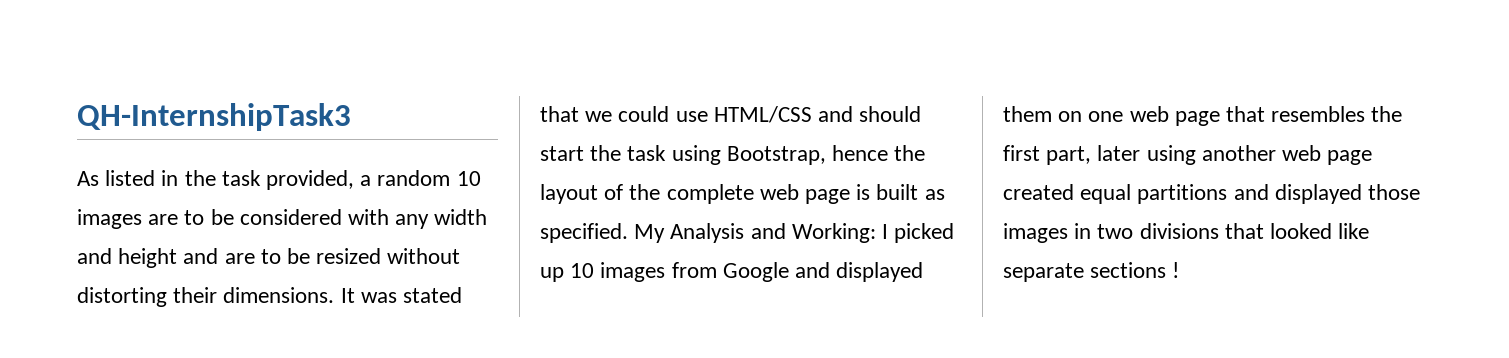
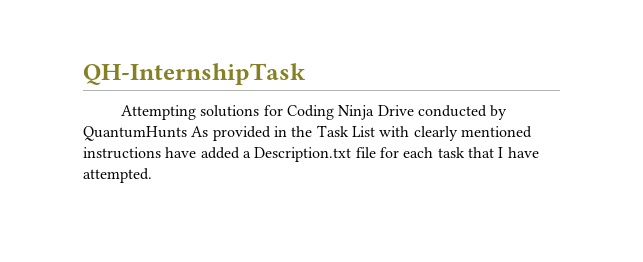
- QH-InternshipTask3
- As listed in the task provided, a random 10 images are to be considered with any width and height and are to be resized without distorting their dimensions. It was stated that we could use HTML/CSS and should start the task using Bootstrap, hence the layout of the complete web page is built as specified. My Analysis and Working: I picked up 10 images from Google and displayed them on one web page that resembles the first part, later using another web page created equal partitions and displayed those images in two divisions that looked like separate sections !
+ QH-InternshipTask
+ Attempting solutions for Coding Ninja Drive conducted by QuantumHunts As provided in the Task List with clearly mentioned instructions have added a Description.txt file for each task that I have attempted.

